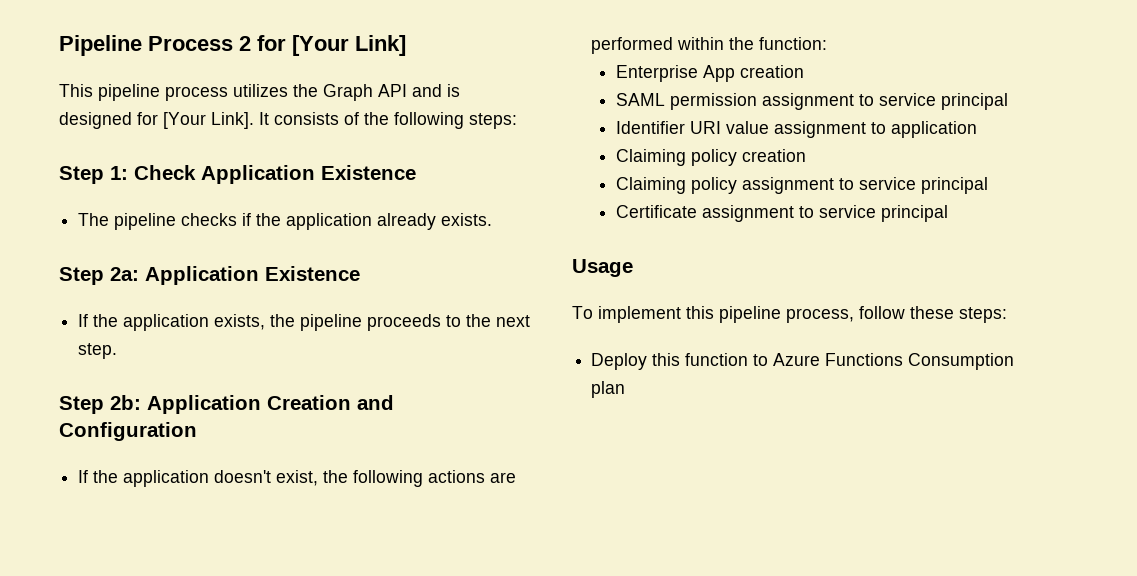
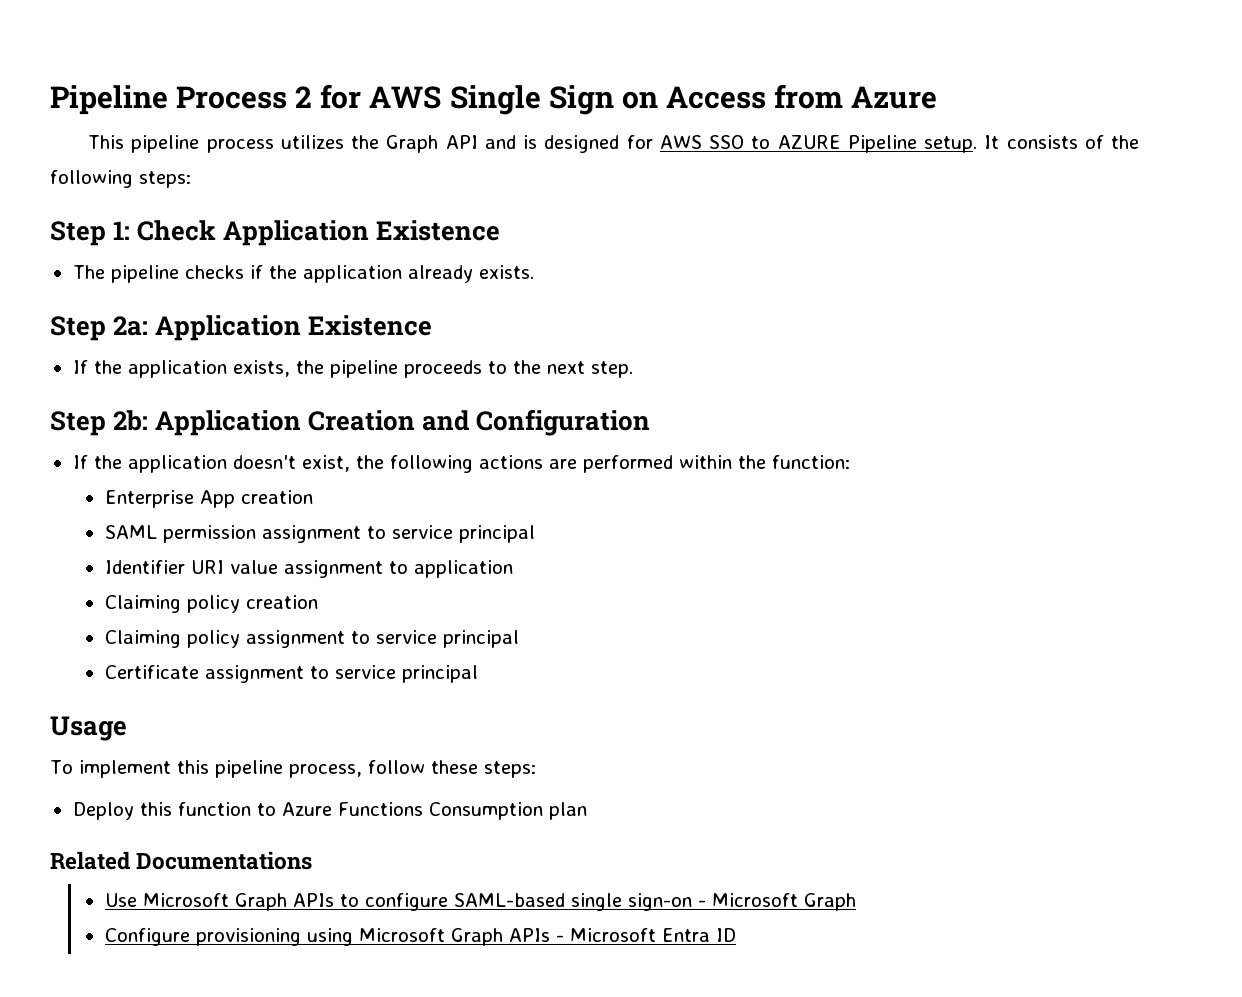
- Pipeline Process 2 for [Your Link]
+ Pipeline Process 2 for AWS Single Sign on Access from Azure
- This pipeline process utilizes the Graph API and is designed for [Your Link].
+ This pipeline process utilizes the Graph API and is designed for AWS SSO to AZURE Pipeline setup.
+ Related Documentations
+ Use Microsoft Graph APIs to configure SAML-based single sign-on - Microsoft Graph
+ Configure provisioning using Microsoft Graph APIs - Microsoft Entra ID

